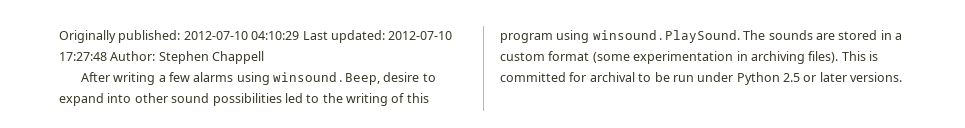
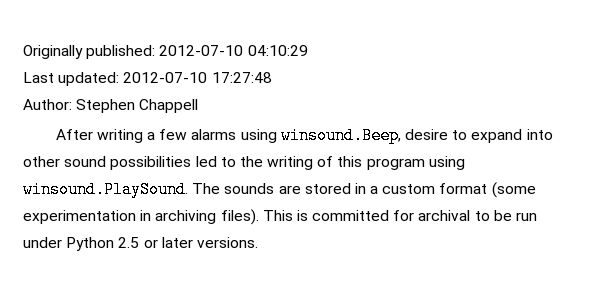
- Originally published: 2012-07-10 04:10:29 Last updated: 2012-07-10 17:27:48 Author: Stephen Chappell
+ Originally published: 2012-07-10 04:10:29
+ Last updated: 2012-07-10 17:27:48
+ Author: Stephen Chappell

